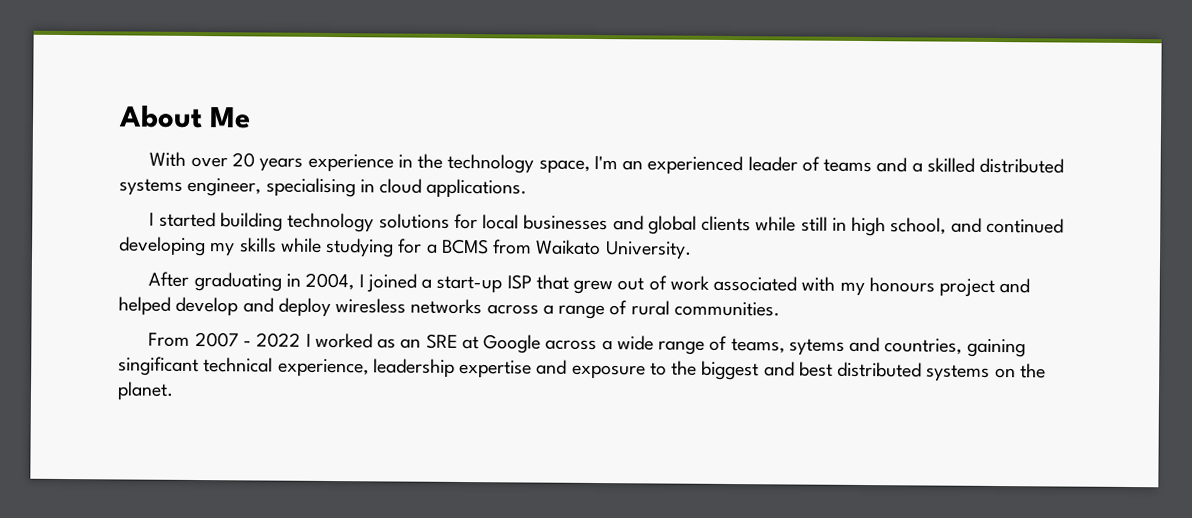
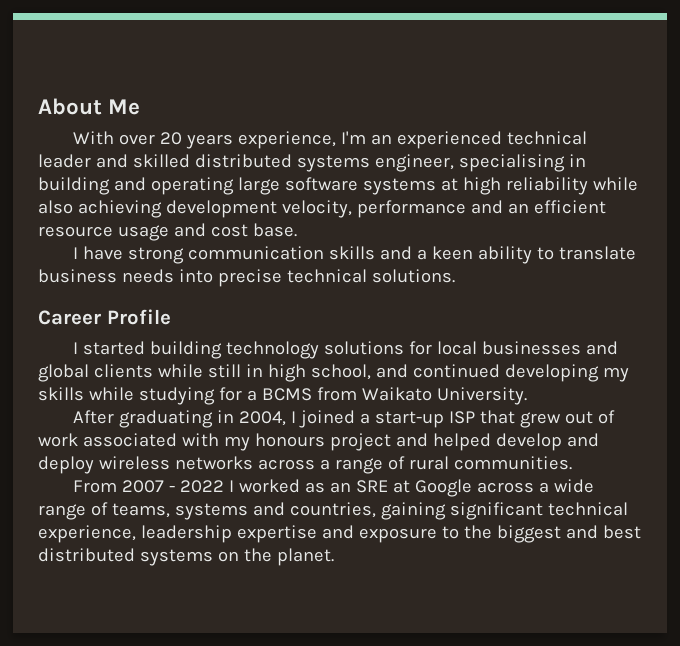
- With over 20 years experience in the technology space, I'm an experienced leader of teams and a skilled distributed systems engineer, specialising in cloud applications.
+ With over 20 years experience, I'm an experienced technical leader and skilled distributed systems engineer, specialising in building and operating large software systems at high reliability while also achieving development velocity, performance and an efficient resource usage and cost base.
+ I have strong communication skills and a keen ability to translate business needs into precise technical solutions.
+ Career Profile
- After graduating in 2004, I joined a start-up ISP that grew out of work associated with my honours project and helped develop and deploy wiresless networks across a range of rural communities.
+ After graduating in 2004, I joined a start-up ISP that grew out of work associated with my honours project and helped develop and deploy wireless networks across a range of rural communities.
- From 2007 - 2022 I worked as an SRE at Google across a wide range of teams, sytems and countries, gaining singificant technical experience, leadership expertise and exposure to the biggest and best distributed systems on the planet.
+ From 2007 - 2022 I worked as an SRE at Google across a wide range of teams, systems and countries, gaining significant technical experience, leadership expertise and exposure to the biggest and best distributed systems on the planet.

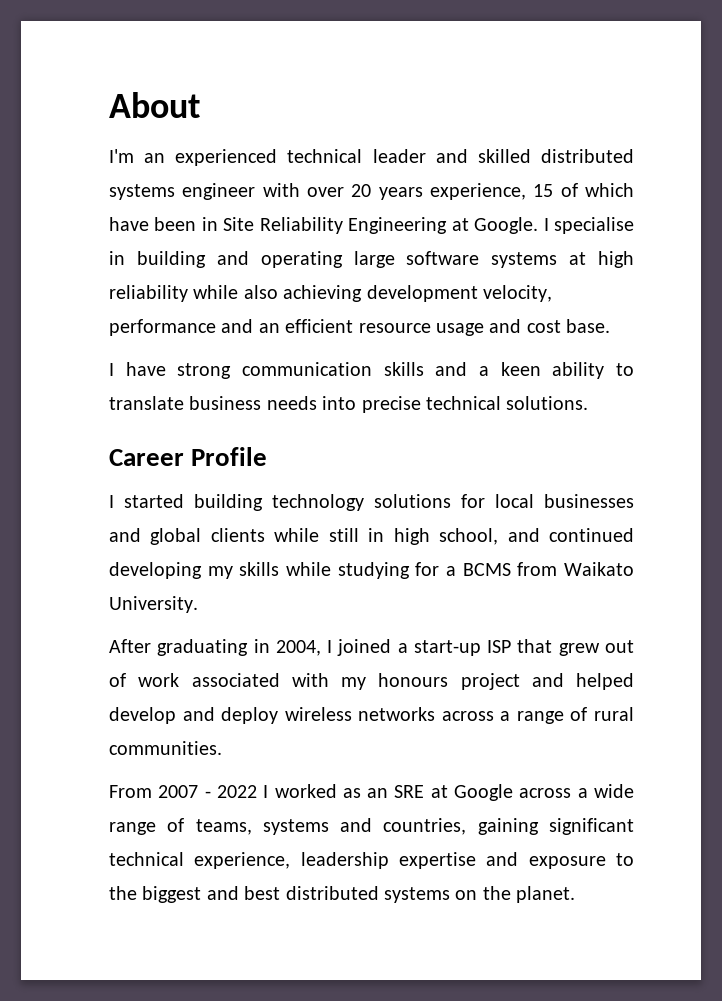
- About Me
- With over 20 years experience, I'm an experienced technical leader and skilled distributed systems engineer, specialising in building and operating large software systems at high reliability while also achieving development velocity, performance and an efficient resource usage and cost base.
+ About
+ I'm an experienced technical leader and skilled distributed systems engineer with over 20 years experience, 15 of which have been in Site Reliability Engineering at Google. I specialise in building and operating large software systems at high reliability while also achieving development velocity, performance and an efficient resource usage and cost base.

